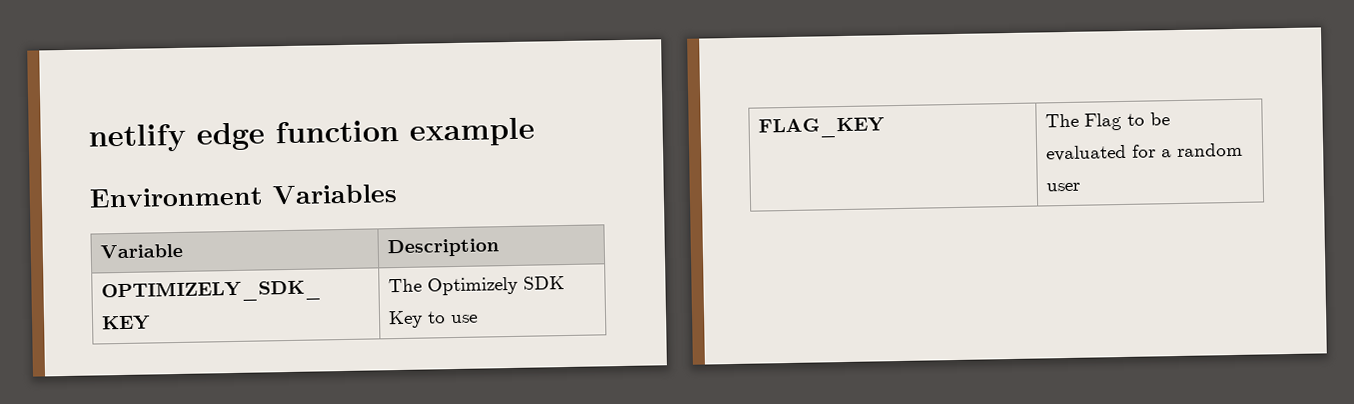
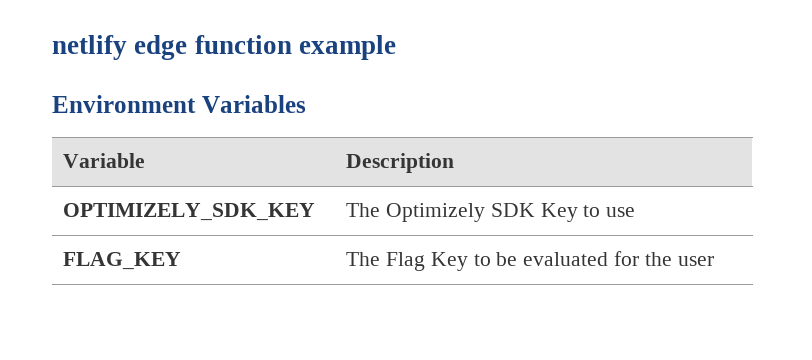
- FLAG_KEY | The Flag to be evaluated for a random user
+ FLAG_KEY | The Flag Key to be evaluated for the user

